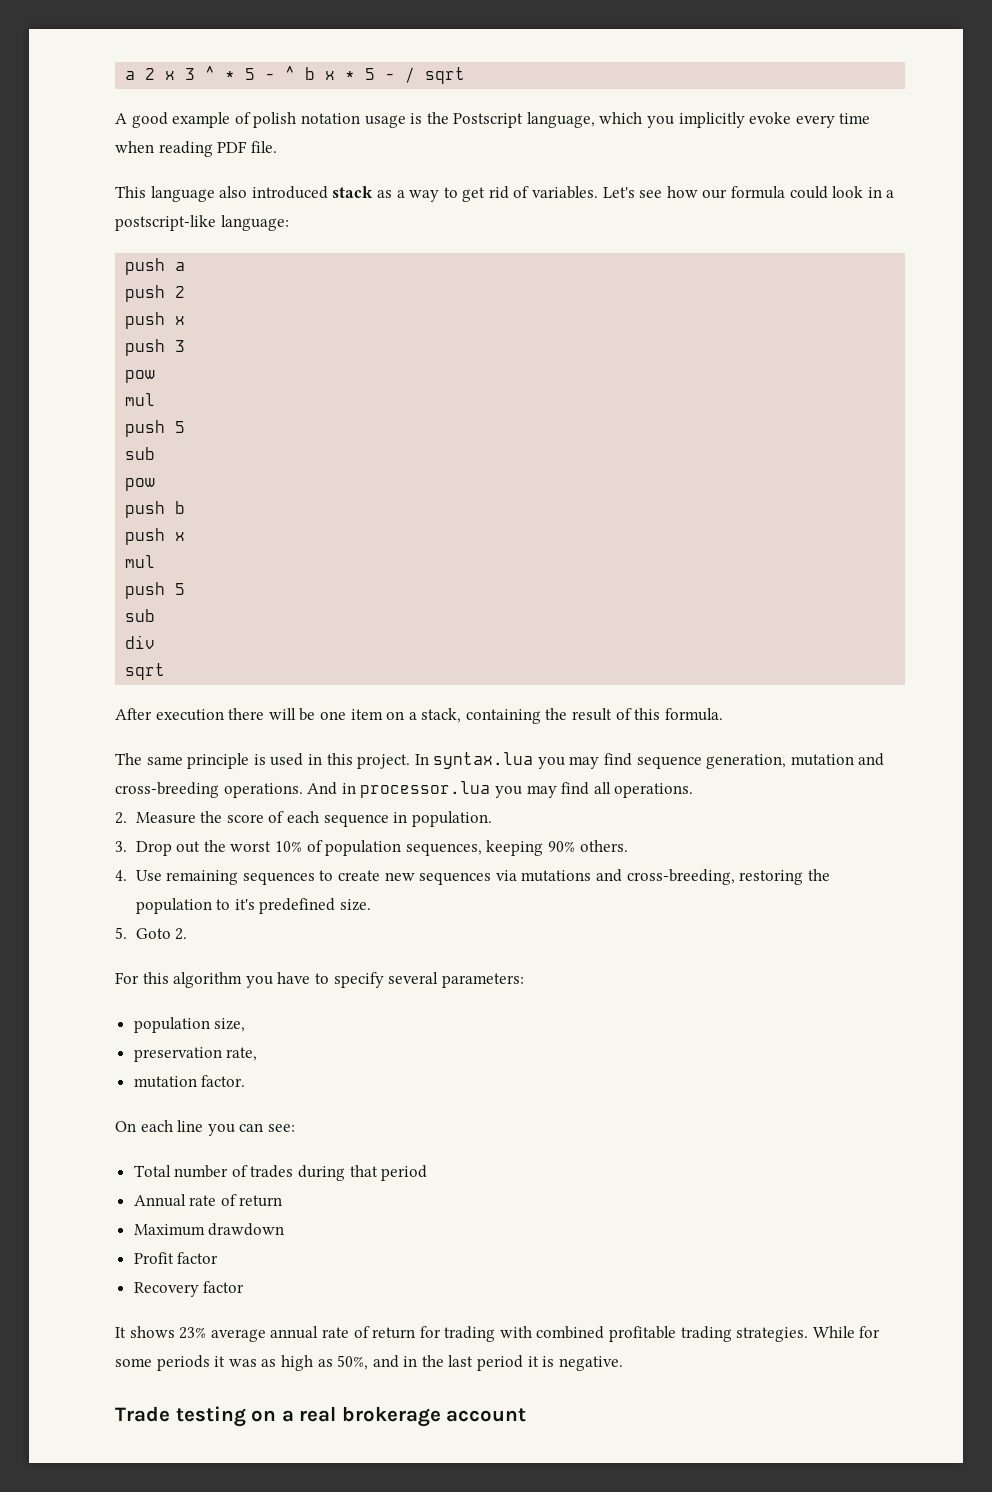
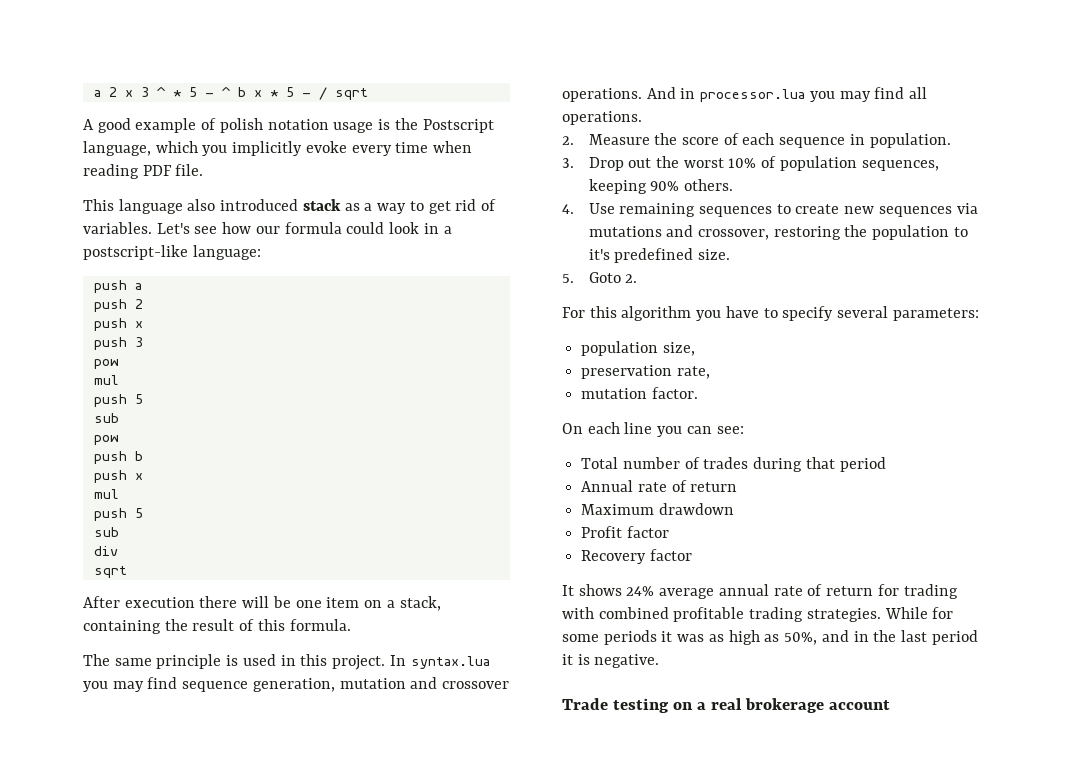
- In syntax.lua you may find sequence generation, mutation and cross-breeding operations.
+ In syntax.lua you may find sequence generation, mutation and crossover operations.
- 4. Use remaining sequences to create new sequences via mutations and cross-breeding, restoring the population to it's predefined size.
+ 4. Use remaining sequences to create new sequences via mutations and crossover, restoring the population to it's predefined size.
- It shows 23% average annual rate of return for trading with combined profitable trading strategies.
+ It shows 24% average annual rate of return for trading with combined profitable trading strategies.

